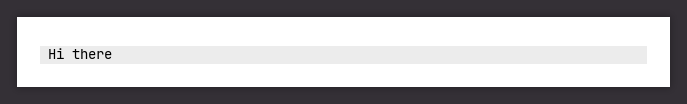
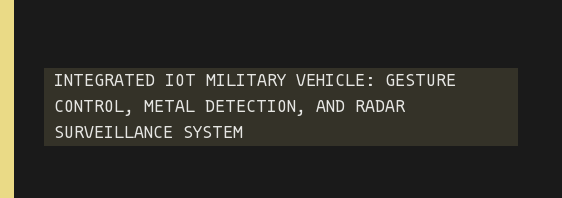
- Hi there
+ INTEGRATED IOT MILITARY VEHICLE: GESTURE CONTROL, METAL DETECTION, AND RADAR SURVEILLANCE SYSTEM

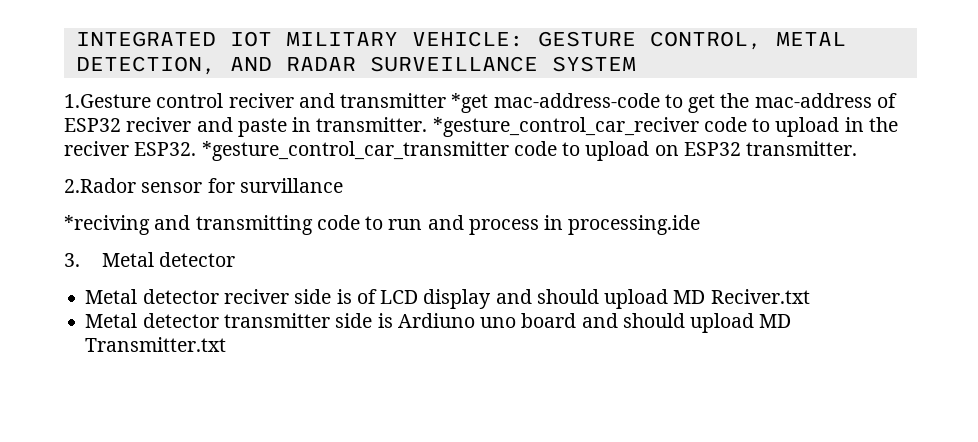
+ 1.Gesture control reciver and transmitter *get mac-address-code to get the mac-address of ESP32 reciver and paste in transmitter. *gesture_control_car_reciver code to upload in the reciver ESP32. *gesture_control_car_transmitter code to upload on ESP32 transmitter.
+ 2.Rador sensor for survillance
+ *reciving and transmitting code to run and process in processing.ide
+ 3. Metal detector
+ Metal detector reciver side is of LCD display and should upload MD Reciver.txt
+ Metal detector transmitter side is Ardiuno uno board and should upload MD Transmitter.txt

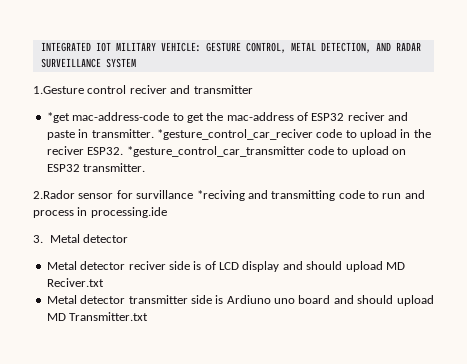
- 1.Gesture control reciver and transmitter *get mac-address-code to get the mac-address of ESP32 reciver and paste in transmitter.
+ 1.Gesture control reciver and transmitter
+ *get mac-address-code to get the mac-address of ESP32 reciver and paste in transmitter.
- 2.Rador sensor for survillance
- *reciving and transmitting code to run and process in processing.ide
+ 2.Rador sensor for survillance *reciving and transmitting code to run and process in processing.ide

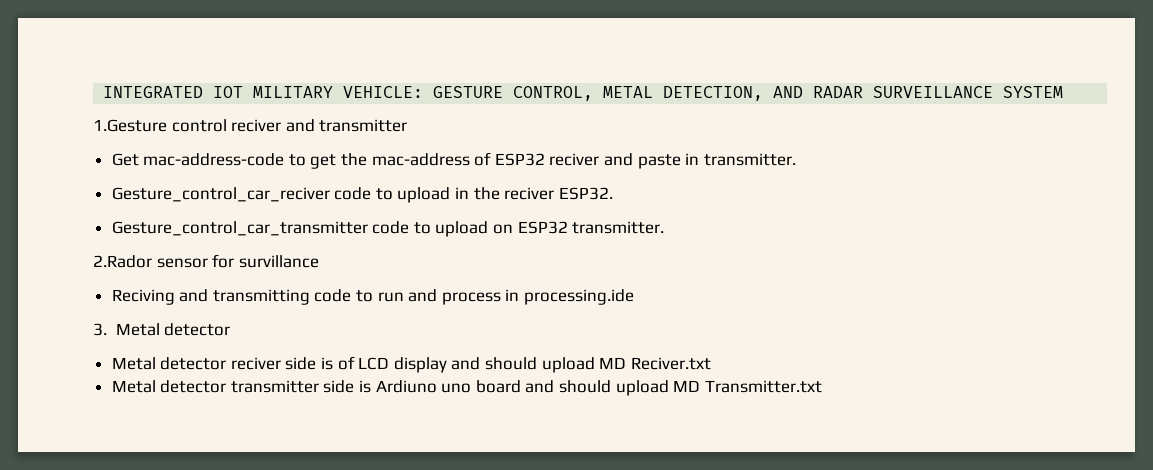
- *get mac-address-code to get the mac-address of ESP32 reciver and paste in transmitter. *gesture_control_car_reciver code to upload in the reciver ESP32. *gesture_control_car_transmitter code to upload on ESP32 transmitter.
+ Get mac-address-code to get the mac-address of ESP32 reciver and paste in transmitter.
+ Gesture_control_car_reciver code to upload in the reciver ESP32.
+ Gesture_control_car_transmitter code to upload on ESP32 transmitter.
- 2.Rador sensor for survillance *reciving and transmitting code to run and process in processing.ide
+ 2.Rador sensor for survillance
+ Reciving and transmitting code to run and process in processing.ide

